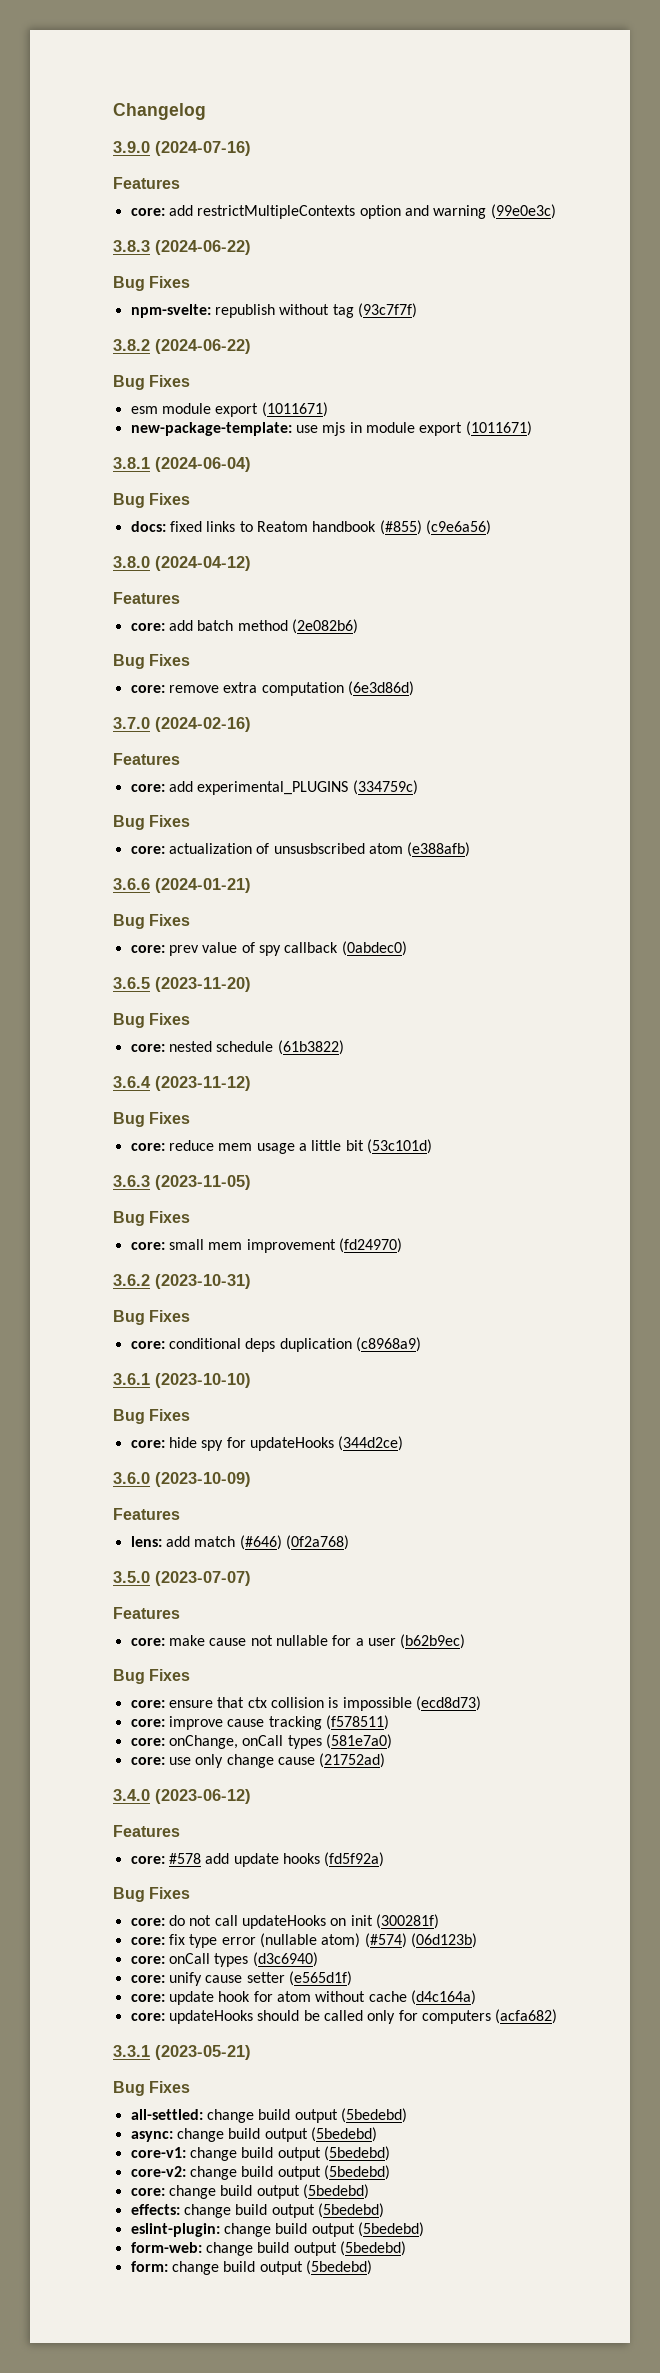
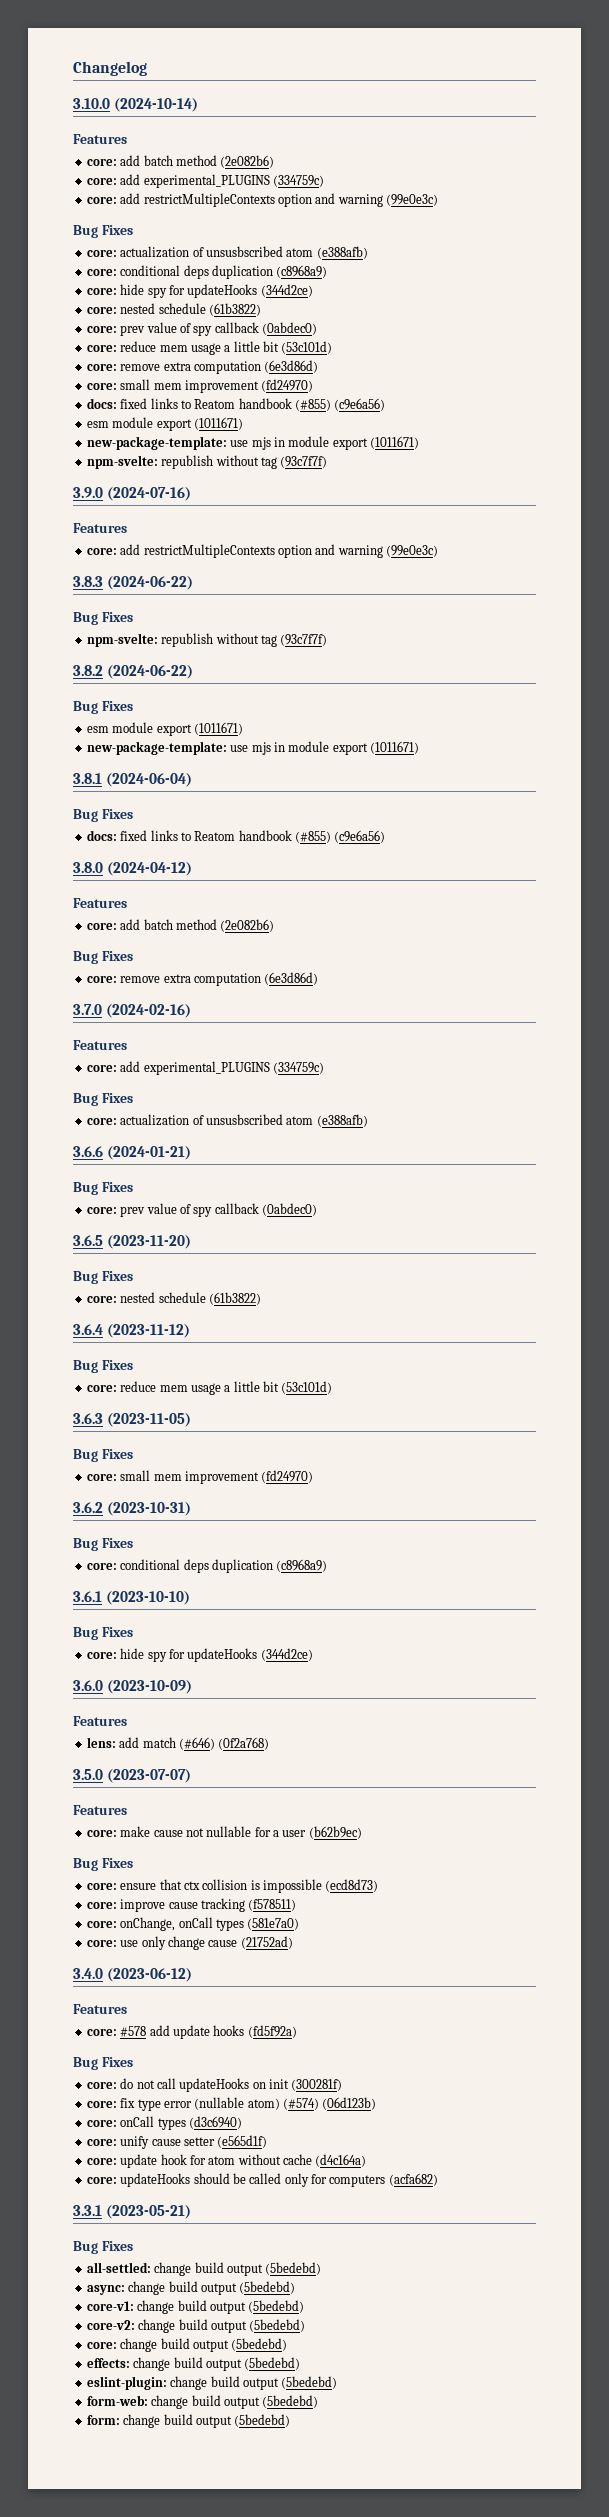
+ 3.10.0 (2024-10-14)
+ Features
+ core: add batch method (2e082b6)
+ core: add experimental_PLUGINS (334759c)
+ core: add restrictMultipleContexts option and warning (99e0e3c)
+ Bug Fixes
+ core: actualization of unsusbscribed atom (e388afb)
+ core: conditional deps duplication (c8968a9)
+ core: hide spy for updateHooks (344d2ce)
+ core: nested schedule (61b3822)
+ core: prev value of spy callback (0abdec0)
+ core: reduce mem usage a little bit (53c101d)
+ core: remove extra computation (6e3d86d)
+ core: small mem improvement (fd24970)
+ docs: fixed links to Reatom handbook (#855) (c9e6a56)
+ esm module export (1011671)
+ new-package-template: use mjs in module export (1011671)
+ npm-svelte: republish without tag (93c7f7f)

